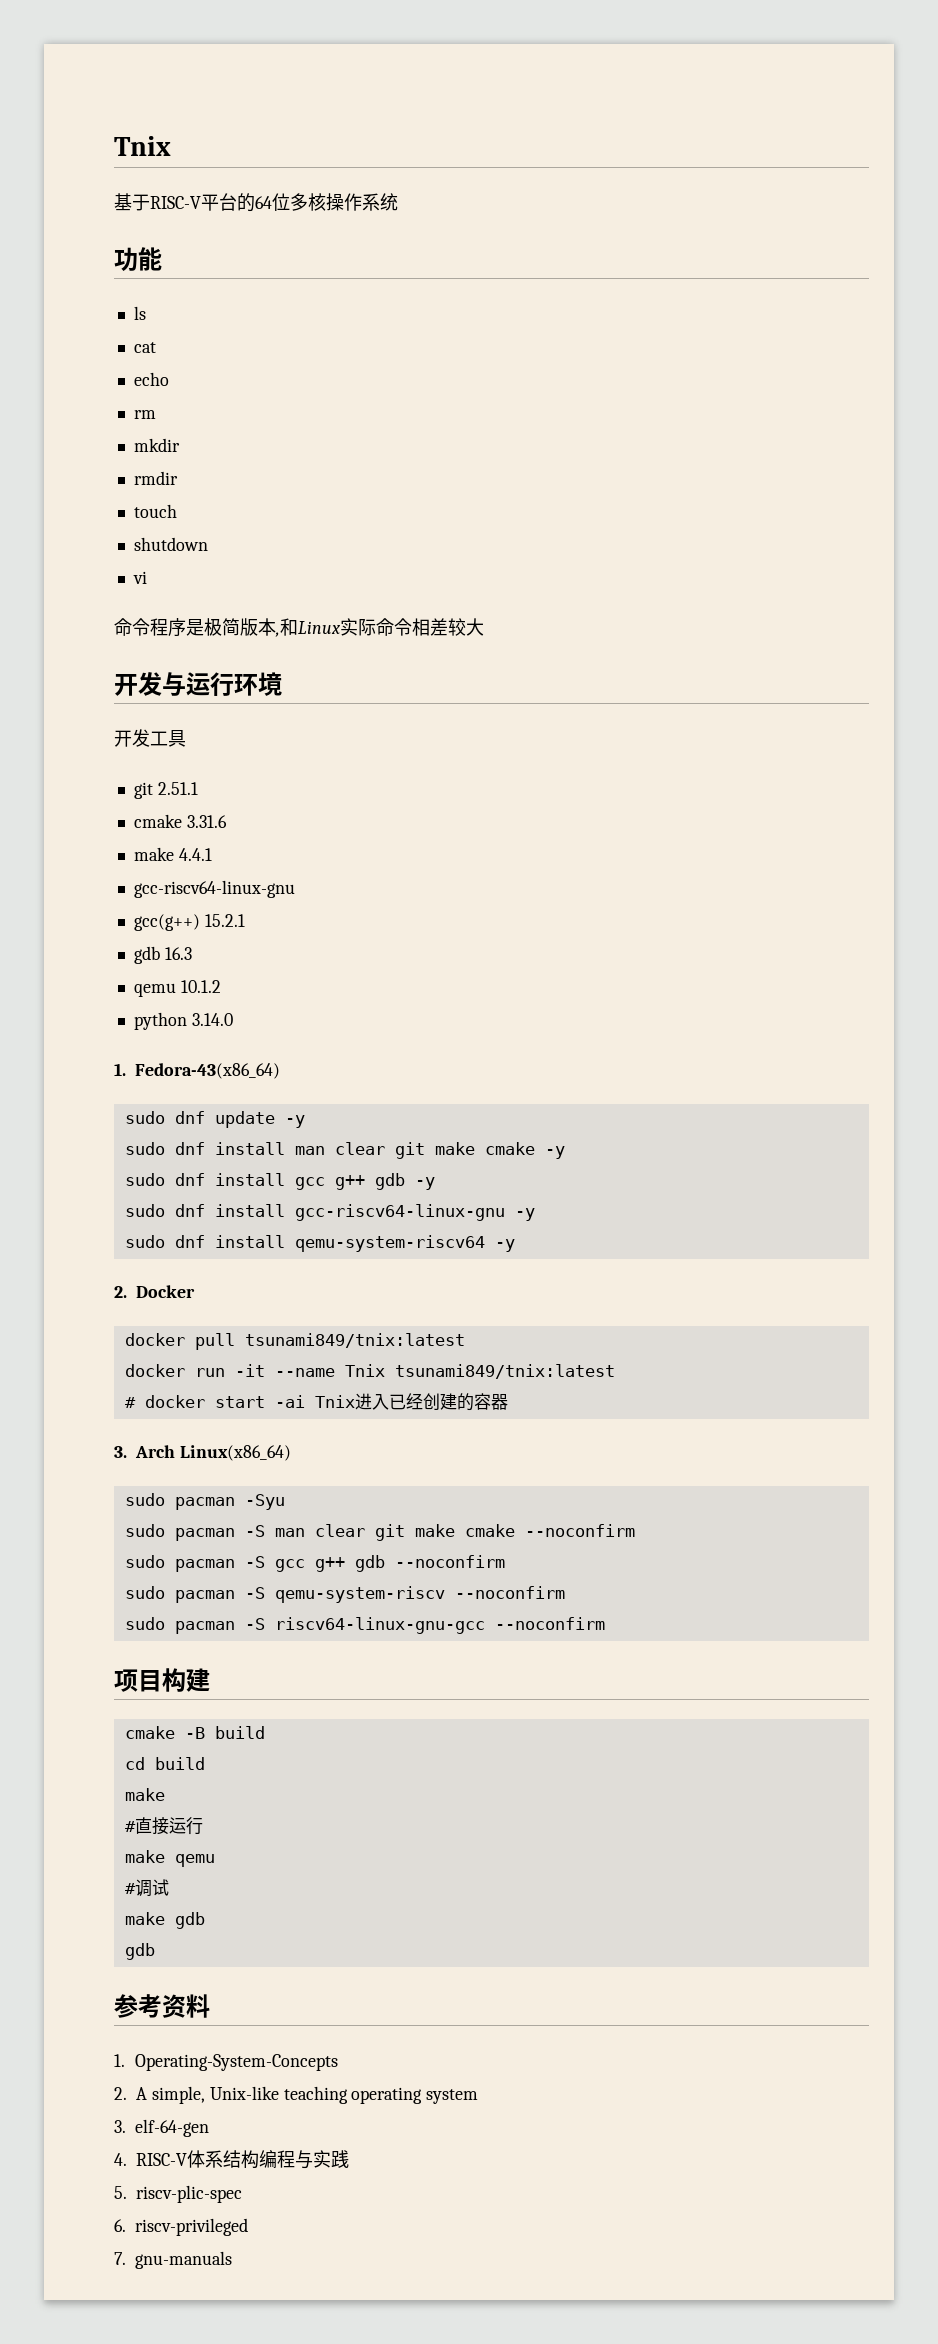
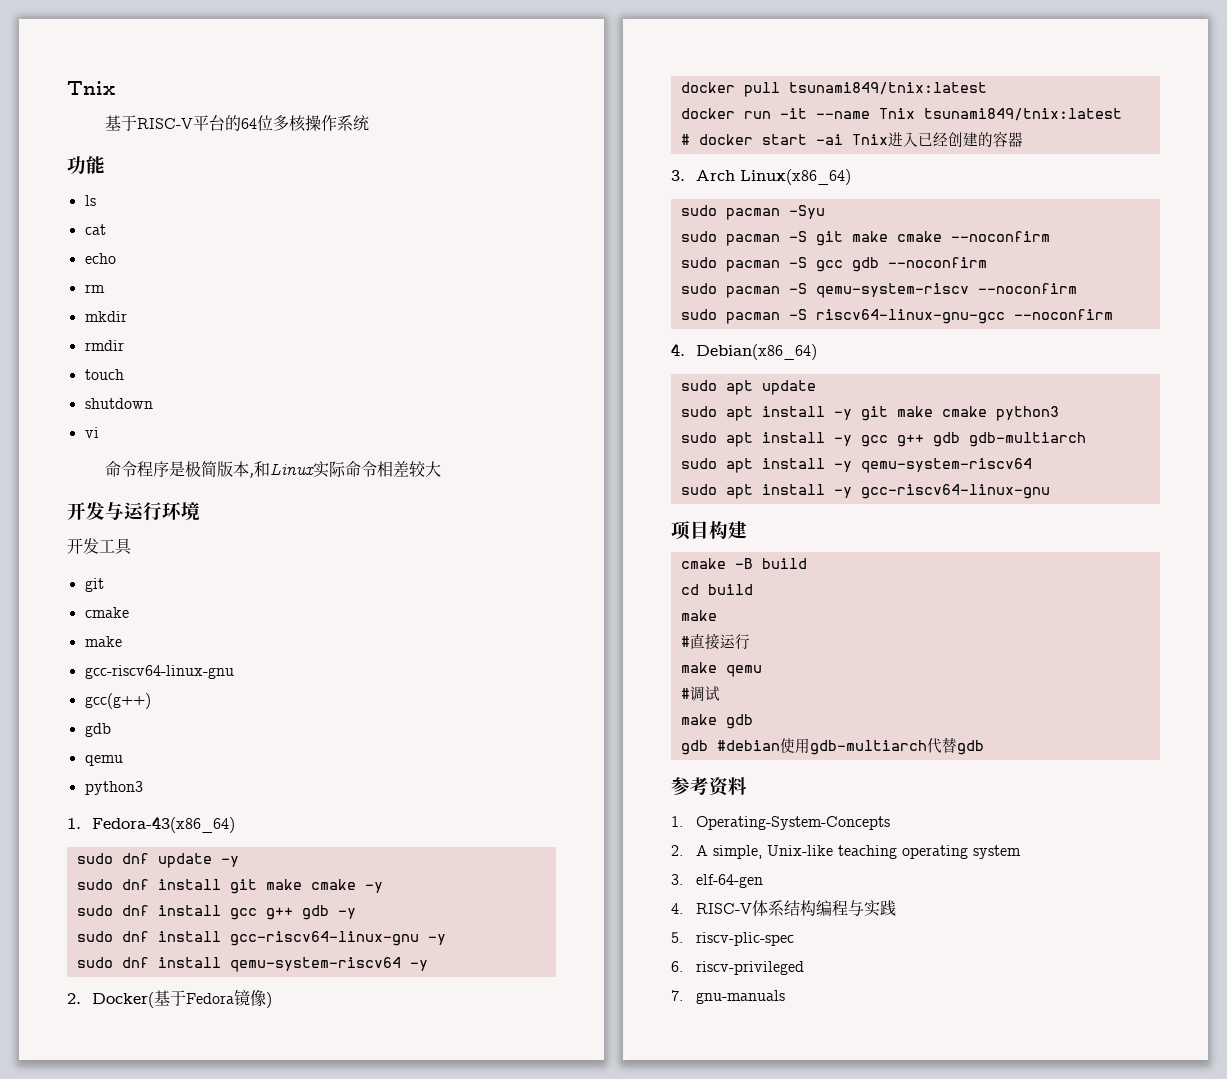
  开发工具
- git 2.51.1
- cmake 3.31.6
- make 4.4.1
+ git
+ cmake
+ make
- gcc(g++) 15.2.1
- gdb 16.3
- qemu 10.1.2
- python 3.14.0
+ gcc(g++)
+ gdb
+ qemu
+ python3
- sudo dnf install man clear git make cmake -y
+ sudo dnf install git make cmake -y
- 2. Docker
+ 2. Docker(基于Fedora镜像)
- sudo pacman -S man clear git make cmake --noconfirm
+ sudo pacman -S git make cmake --noconfirm
- sudo pacman -S gcc g++ gdb --noconfirm
+ sudo pacman -S gcc gdb --noconfirm
+ 4. Debian(x86_64)
+ sudo apt update
+ sudo apt install -y git make cmake python3
+ sudo apt install -y gcc g++ gdb gdb-multiarch
+ sudo apt install -y qemu-system-riscv64
+ sudo apt install -y gcc-riscv64-linux-gnu
  make gdb
- gdb
+ gdb #debian使用gdb-multiarch代替gdb

